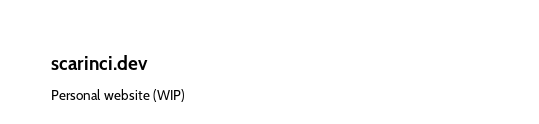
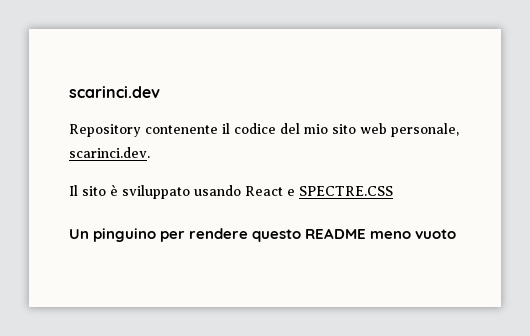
- Personal website (WIP)
+ Repository contenente il codice del mio sito web personale, scarinci.dev.
+ Il sito è sviluppato usando React e SPECTRE.CSS
+ Un pinguino per rendere questo README meno vuoto

